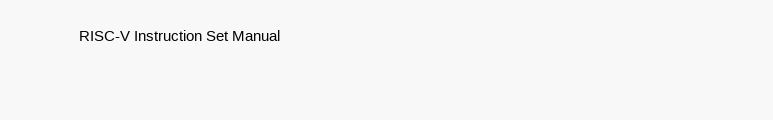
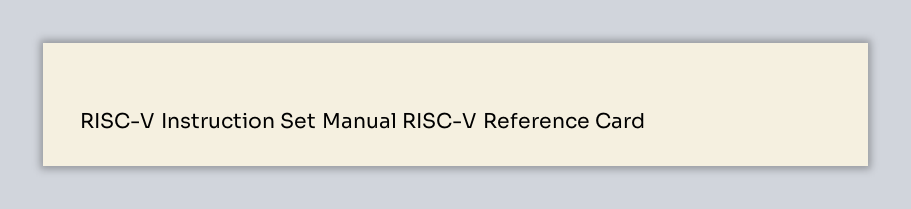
- RISC-V Instruction Set Manual
+ RISC-V Instruction Set Manual RISC-V Reference Card

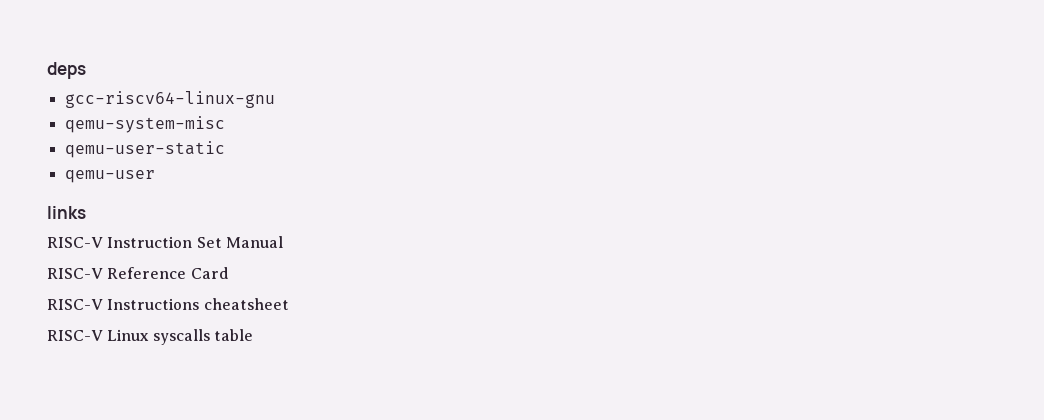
+ deps
+ gcc-riscv64-linux-gnu
+ qemu-system-misc
+ qemu-user-static
+ qemu-user
+ links
- RISC-V Instruction Set Manual RISC-V Reference Card
+ RISC-V Instruction Set Manual
+ RISC-V Reference Card
+ RISC-V Instructions cheatsheet
+ RISC-V Linux syscalls table

